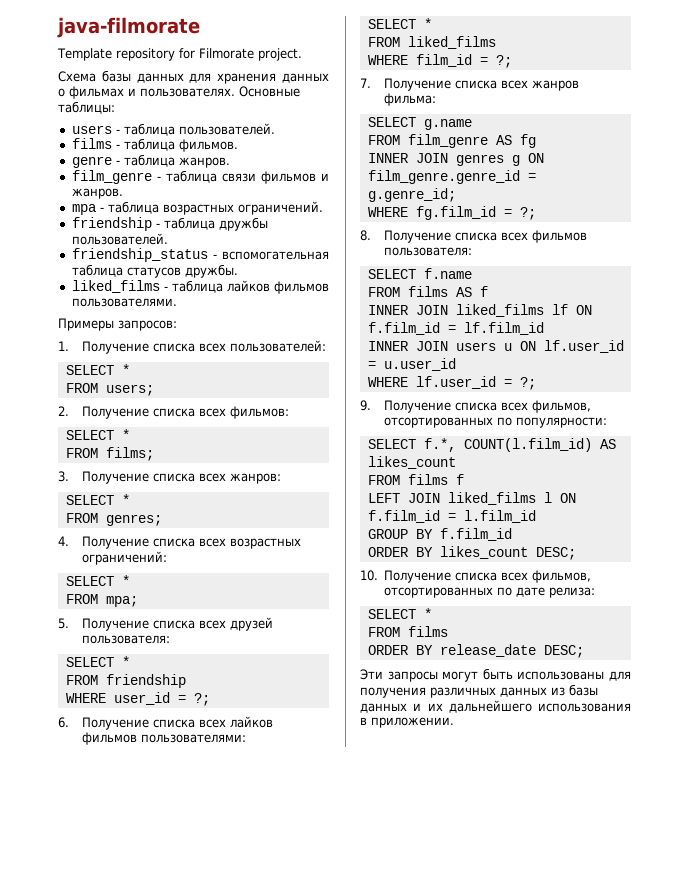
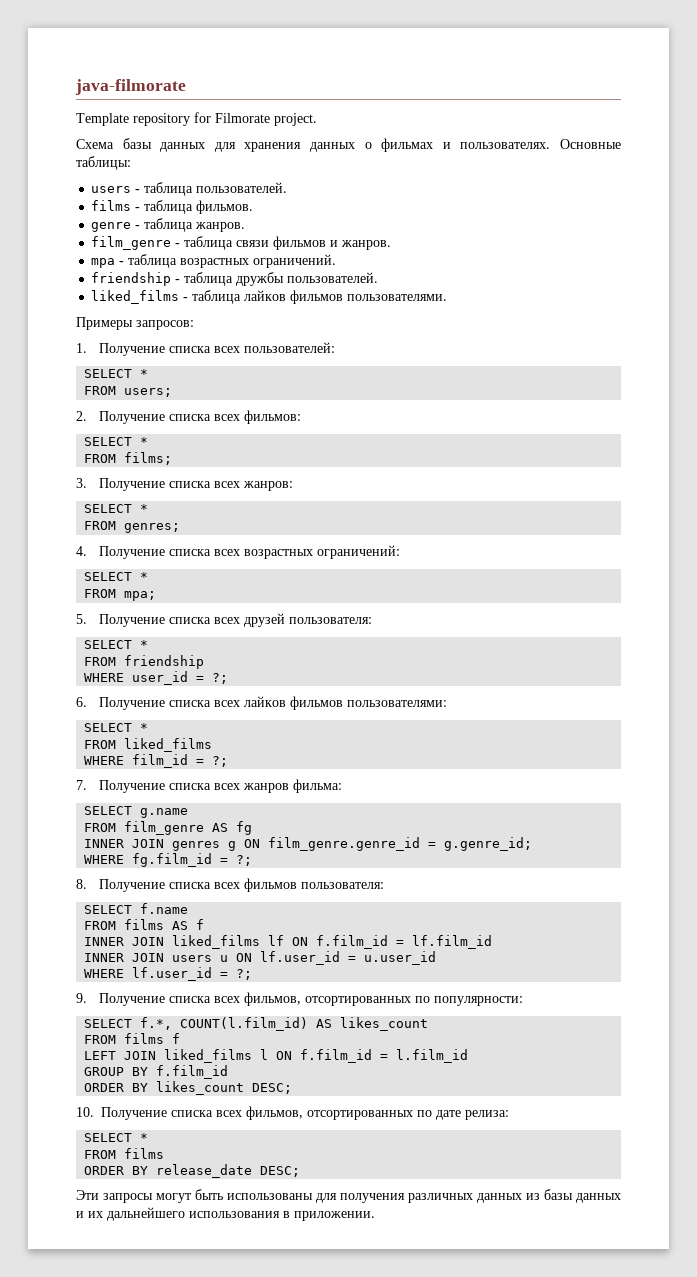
- friendship_status - вспомогательная таблица статусов дружбы.

